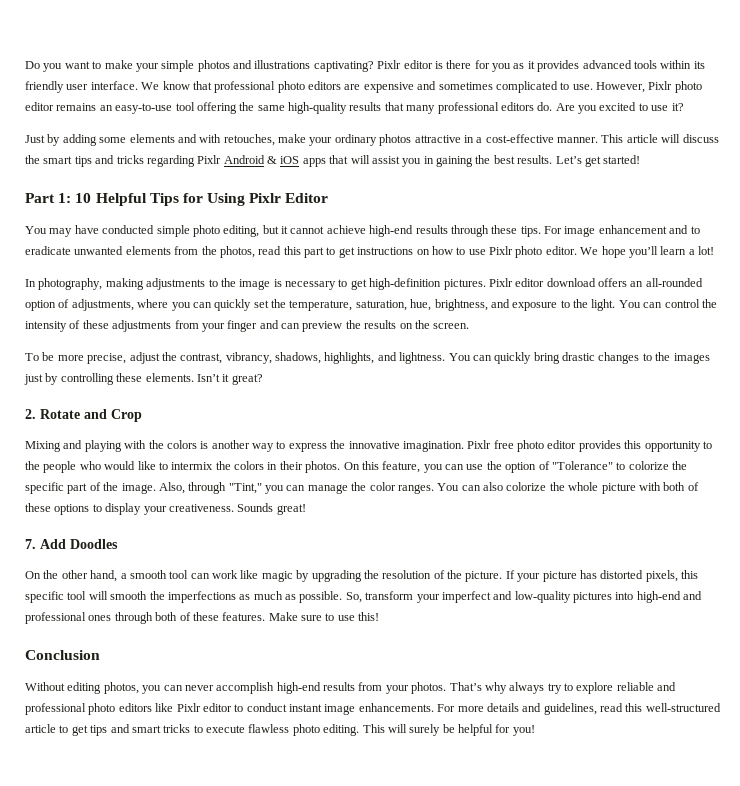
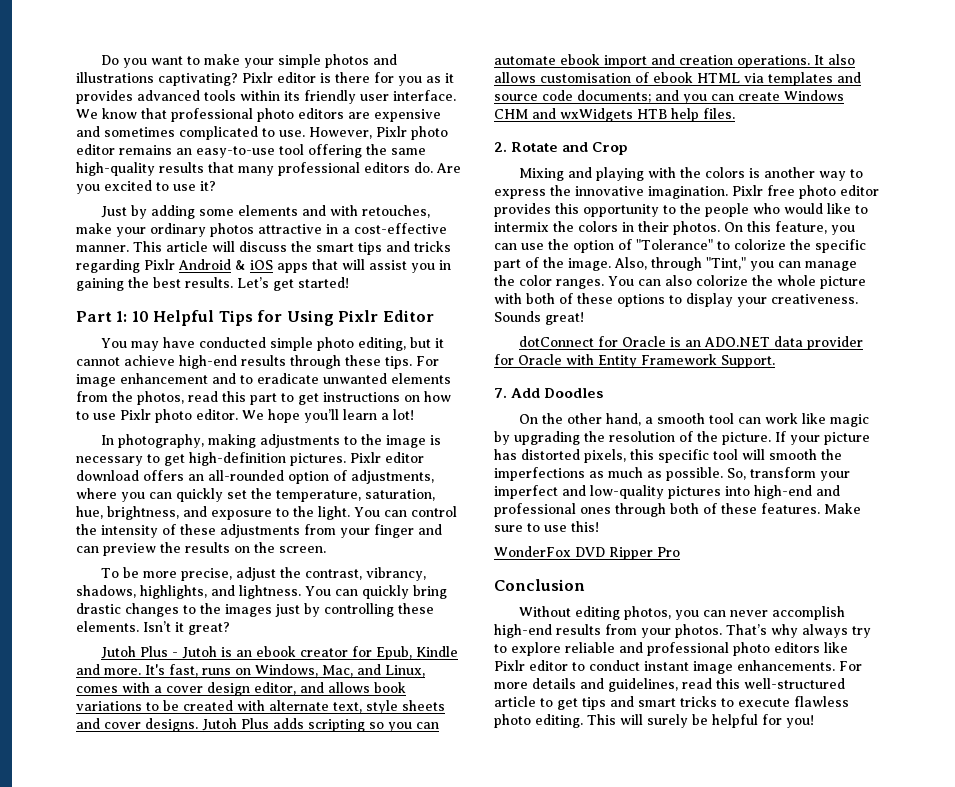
+ Jutoh Plus - Jutoh is an ebook creator for Epub, Kindle and more. It's fast, runs on Windows, Mac, and Linux, comes with a cover design editor, and allows book variations to be created with alternate text, style sheets and cover designs. Jutoh Plus adds scripting so you can automate ebook import and creation operations. It also allows customisation of ebook HTML via templates and source code documents; and you can create Windows CHM and wxWidgets HTB help files.
+ dotConnect for Oracle is an ADO.NET data provider for Oracle with Entity Framework Support.
+ WonderFox DVD Ripper Pro

